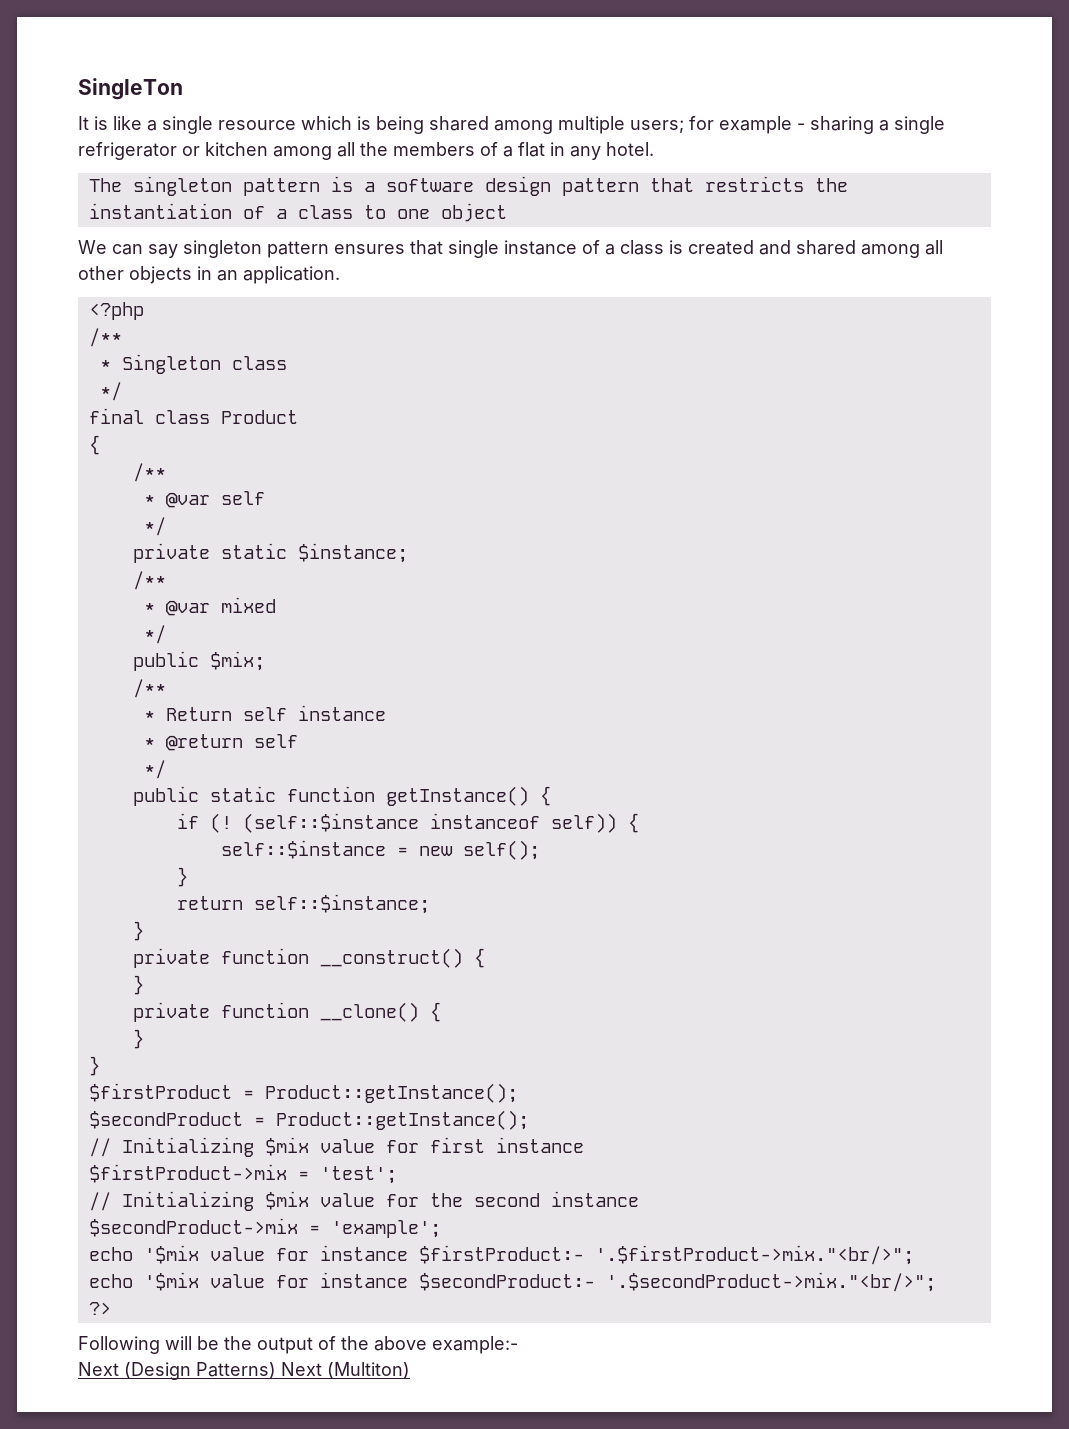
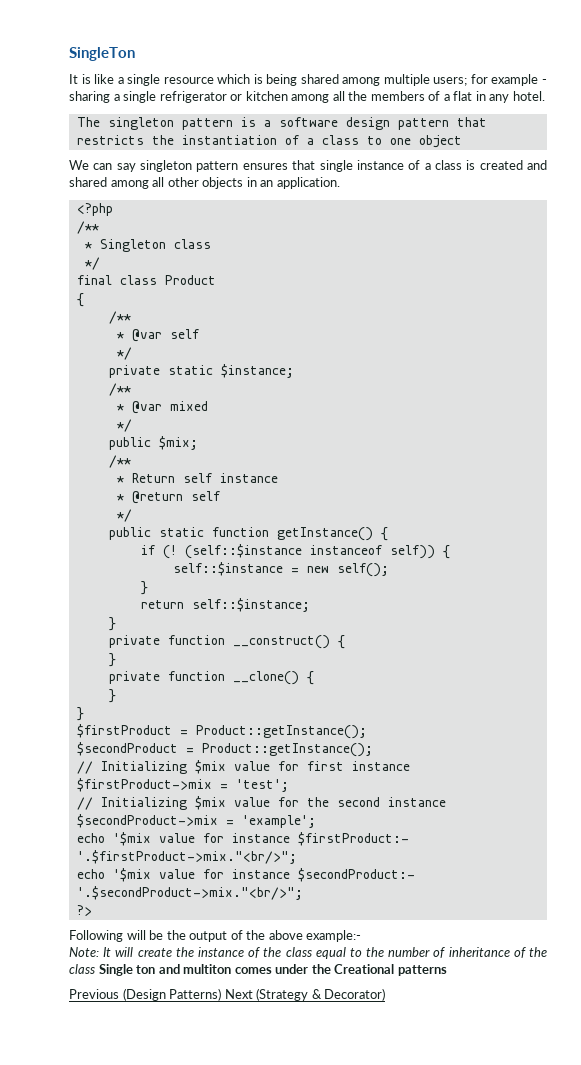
- Next (Design Patterns) Next (Multiton)
+ Note: It will create the instance of the class equal to the number of inheritance of the class Single ton and multiton comes under the Creational patterns
+ Previous (Design Patterns) Next (Strategy & Decorator)

